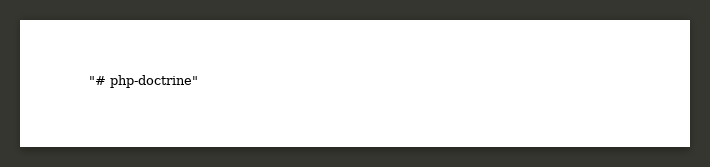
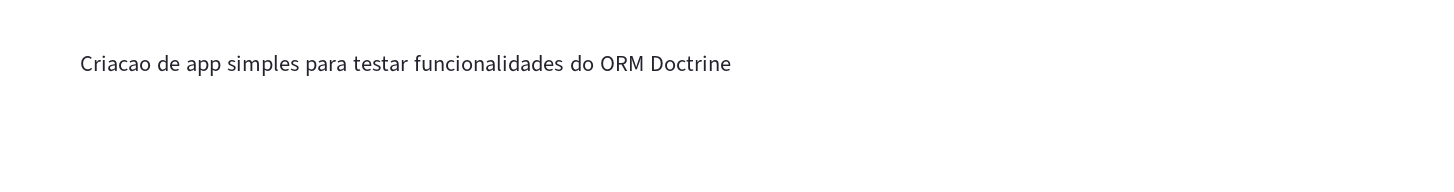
- "# php-doctrine"
+ Criacao de app simples para testar funcionalidades do ORM Doctrine

